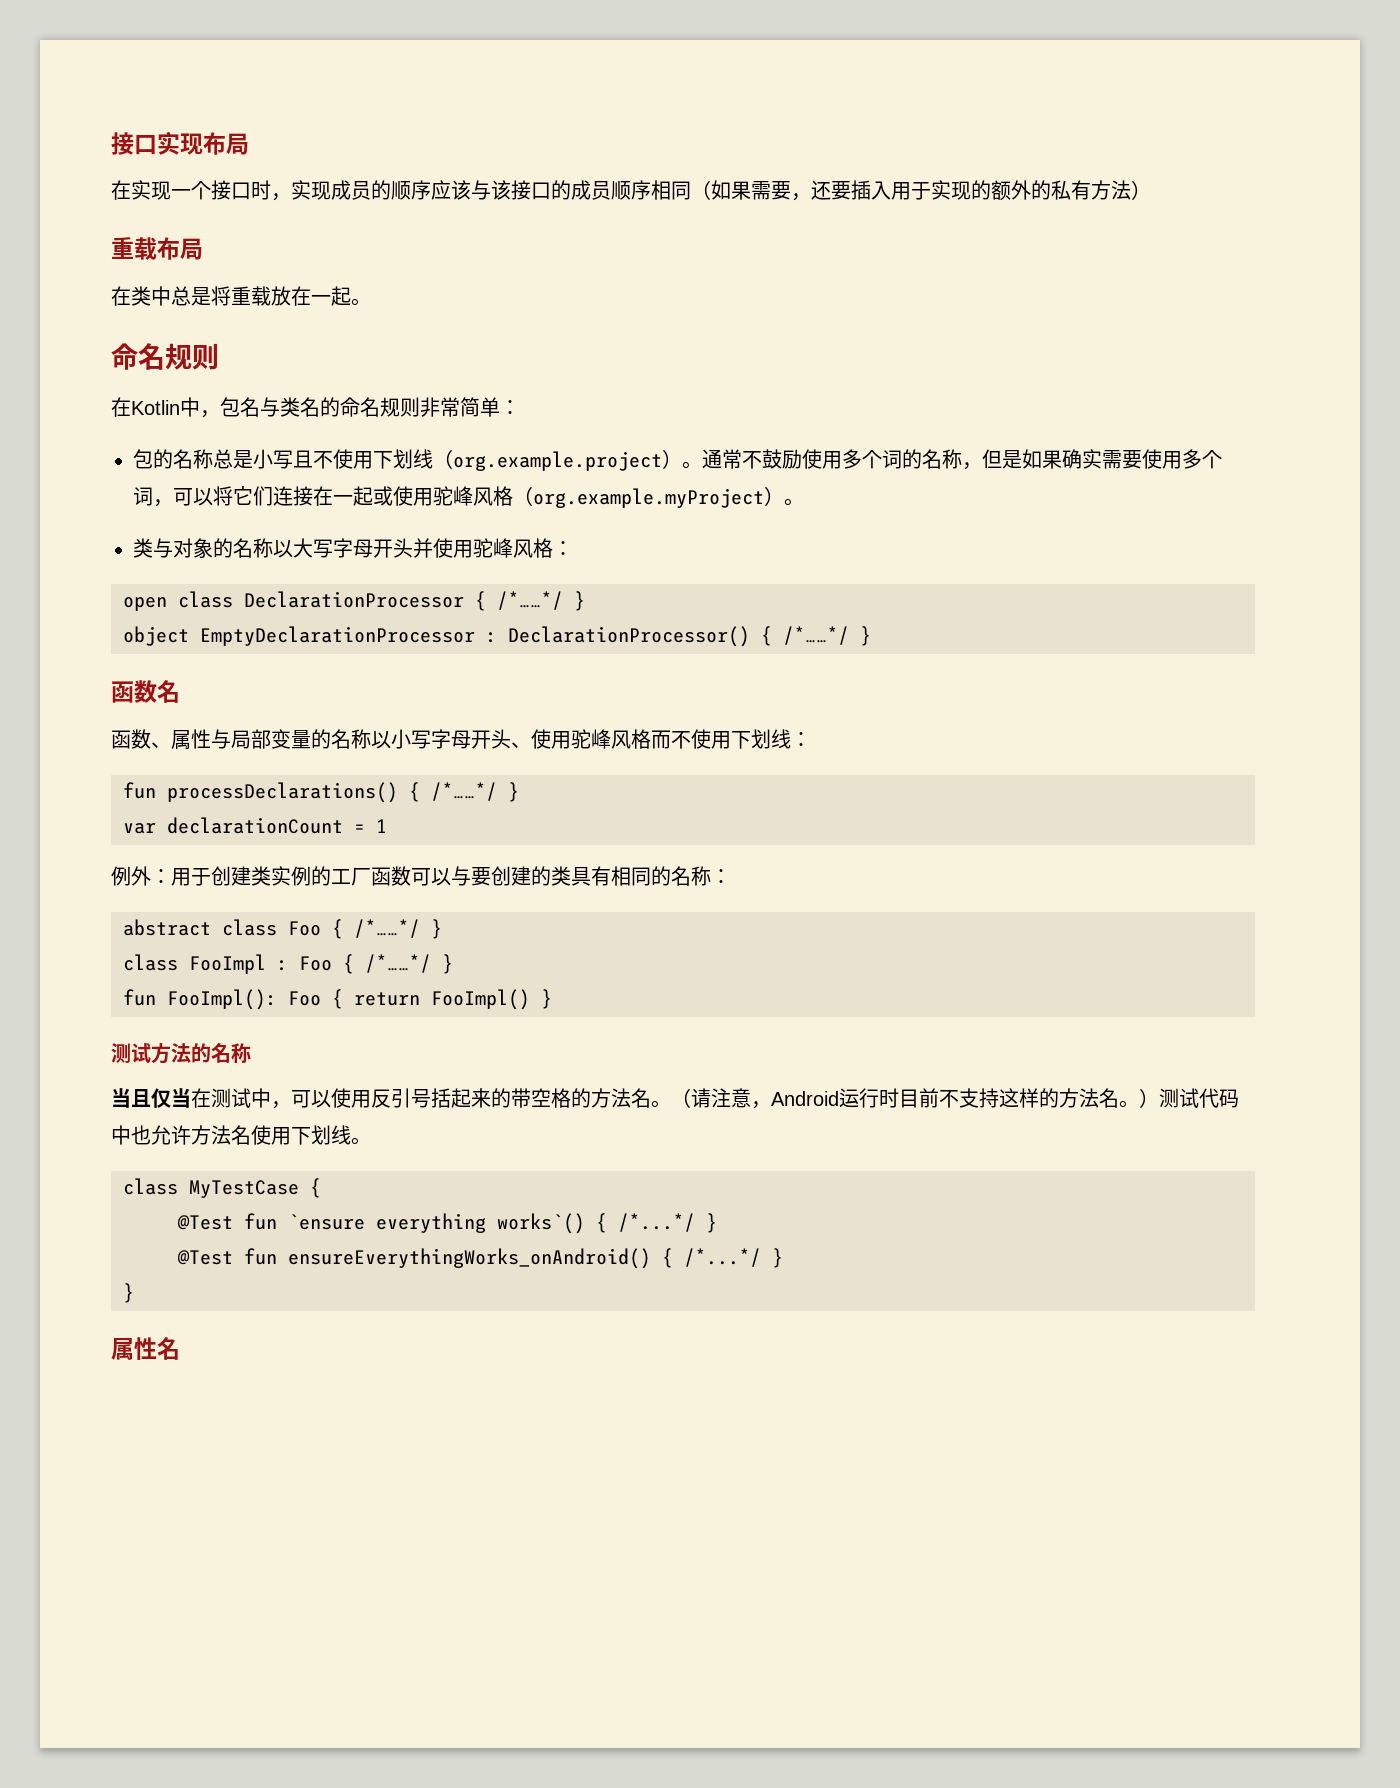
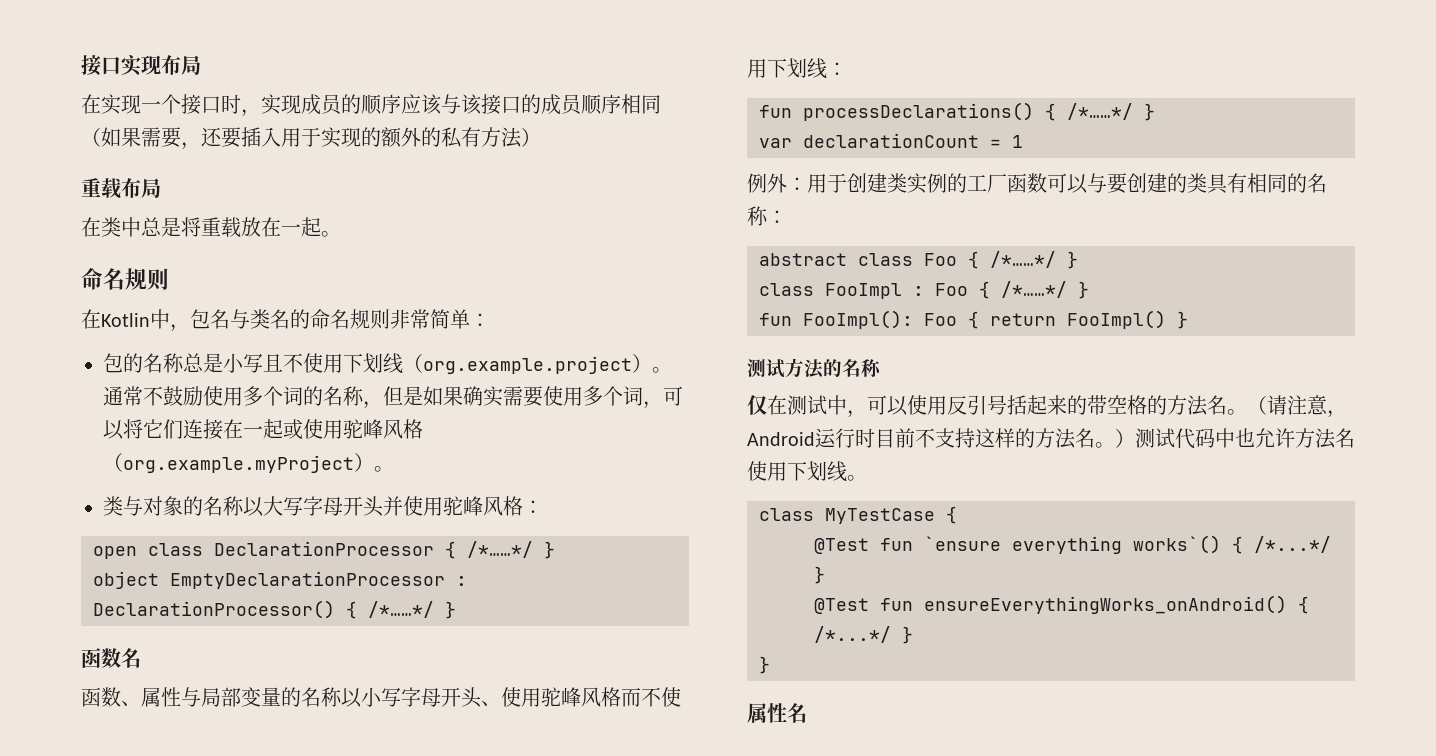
- 当且仅当在测试中，可以使用反引号括起来的带空格的方法名。
+ 仅在测试中，可以使用反引号括起来的带空格的方法名。

